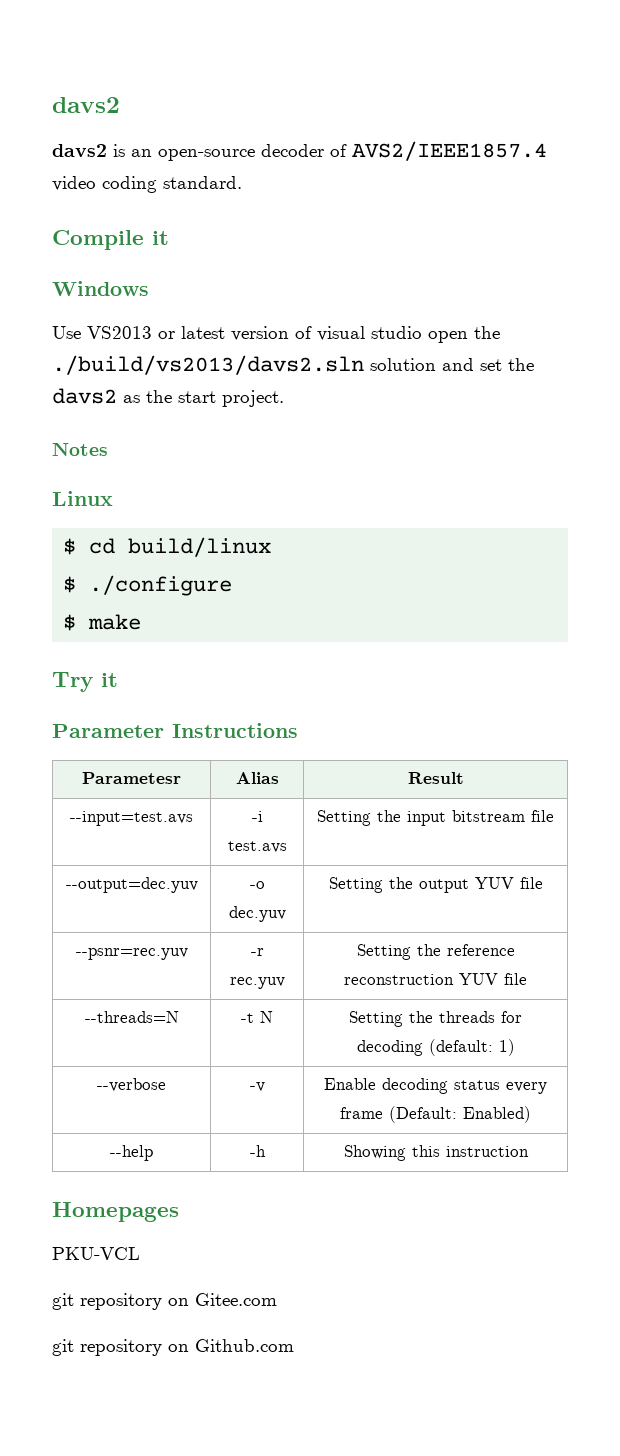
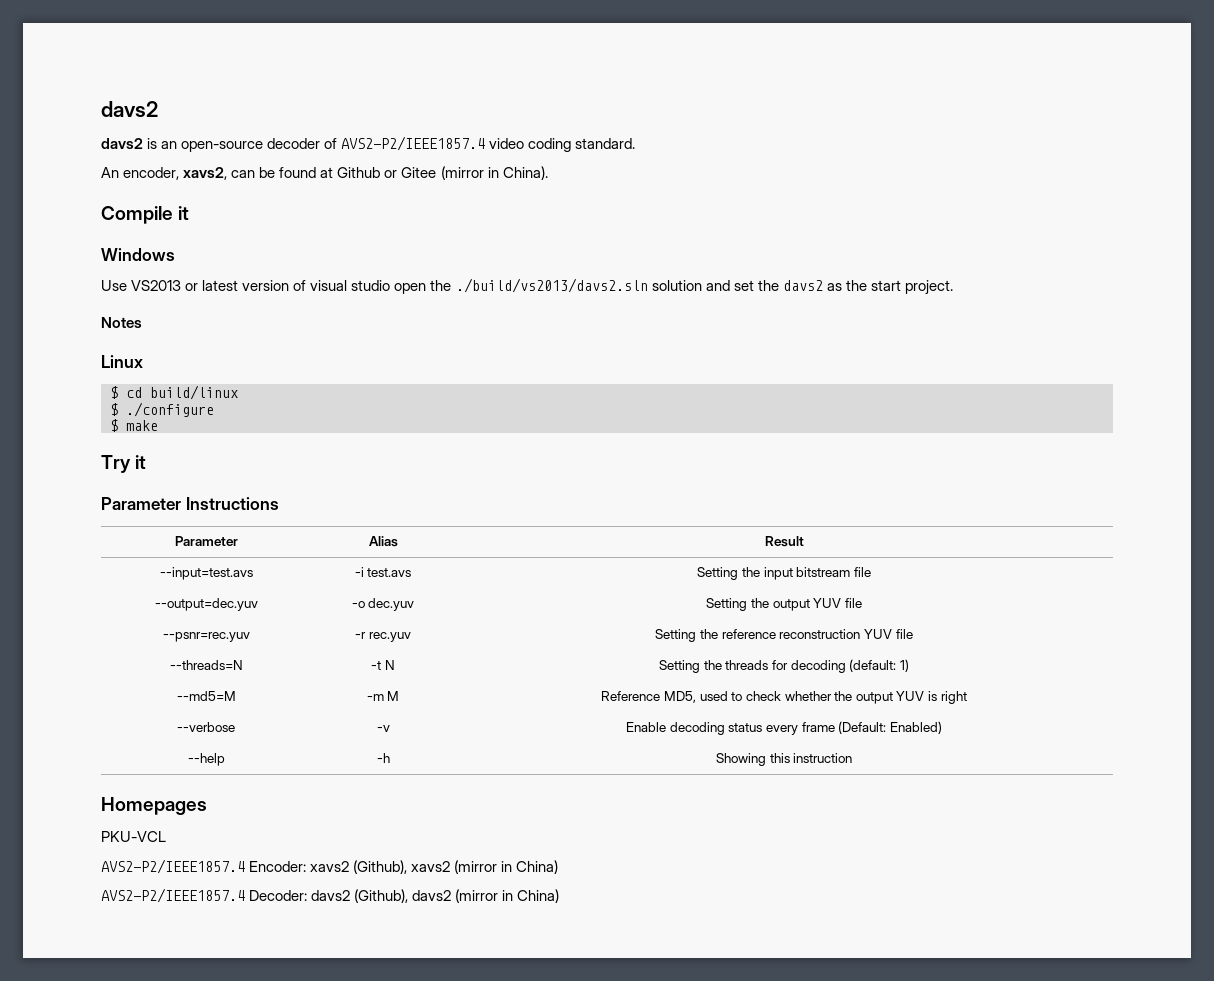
- davs2 is an open-source decoder of AVS2/IEEE1857.4 video coding standard.
+ davs2 is an open-source decoder of AVS2-P2/IEEE1857.4 video coding standard.
+ An encoder, xavs2, can be found at Github or Gitee (mirror in China).
- Parametesr | Alias | Result
+ Parameter | Alias | Result
+ --md5=M | -m M | Reference MD5, used to check whether the output YUV is right
- git repository on Gitee.com
- git repository on Github.com
+ AVS2-P2/IEEE1857.4 Encoder: xavs2 (Github), xavs2 (mirror in China)
+ AVS2-P2/IEEE1857.4 Decoder: davs2 (Github), davs2 (mirror in China)

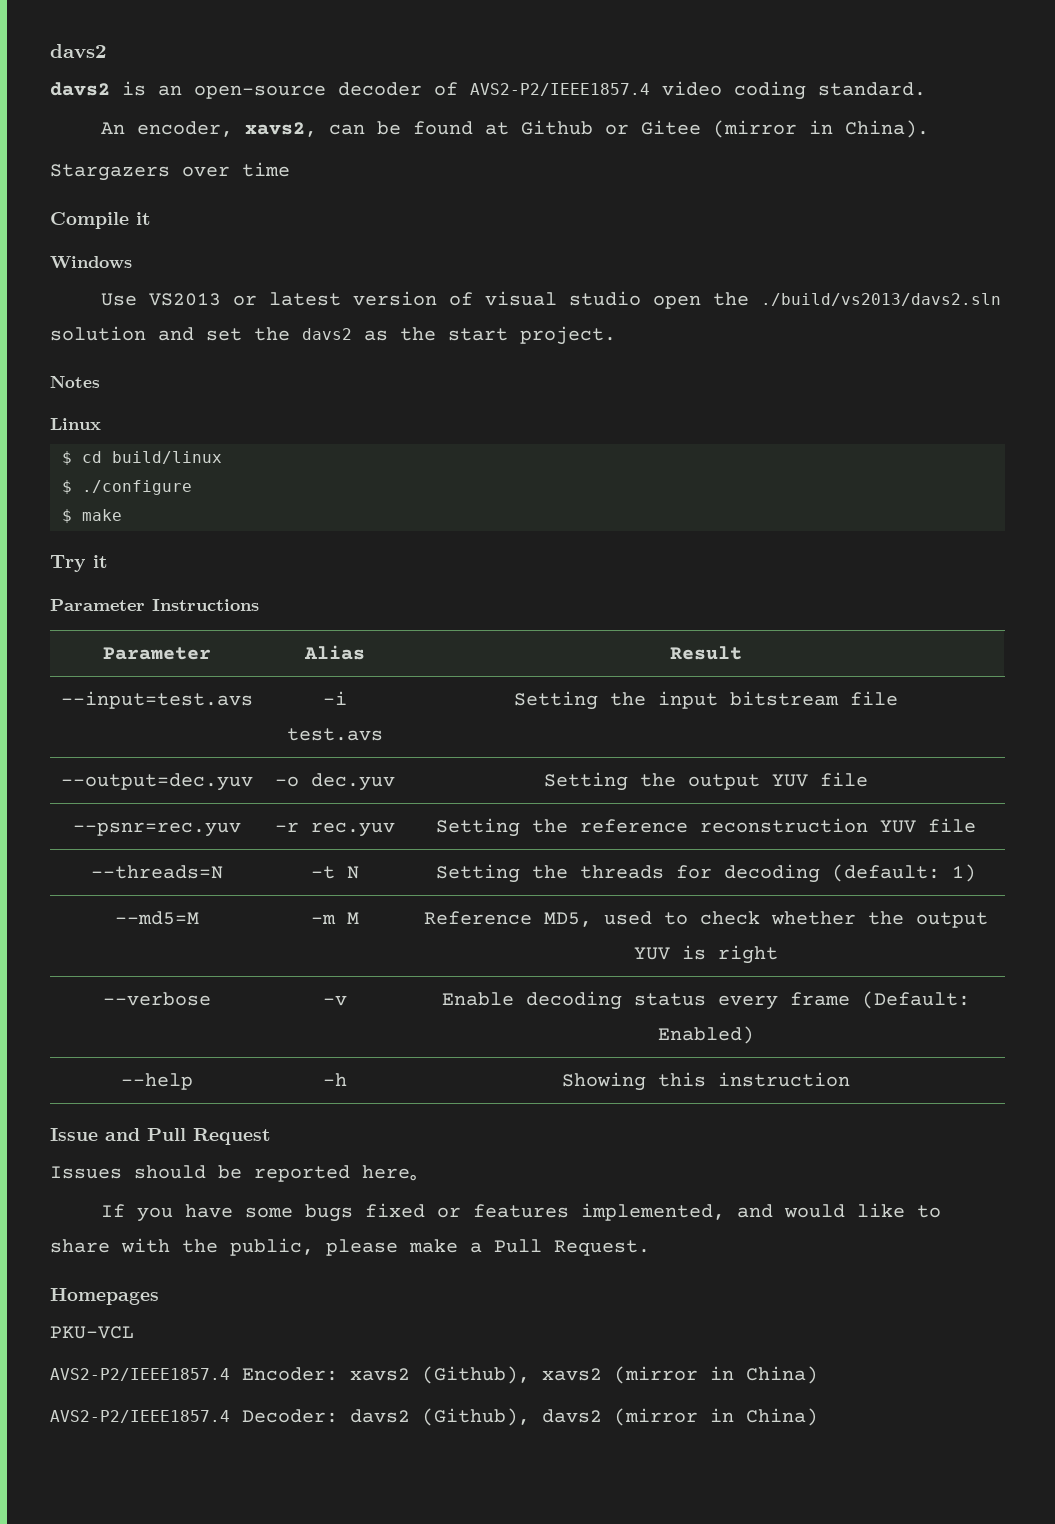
+ Stargazers over time
+ Issue and Pull Request
+ Issues should be reported here。
+ If you have some bugs fixed or features implemented, and would like to share with the public, please make a Pull Request.

